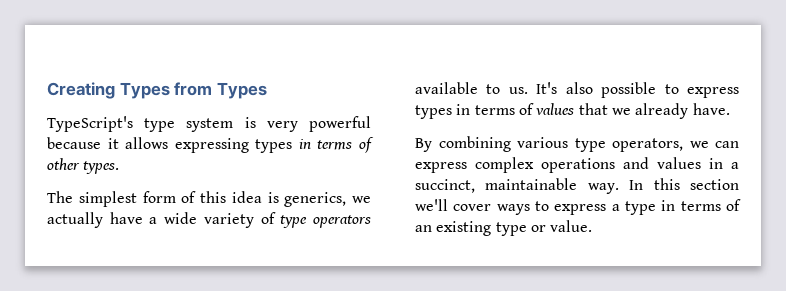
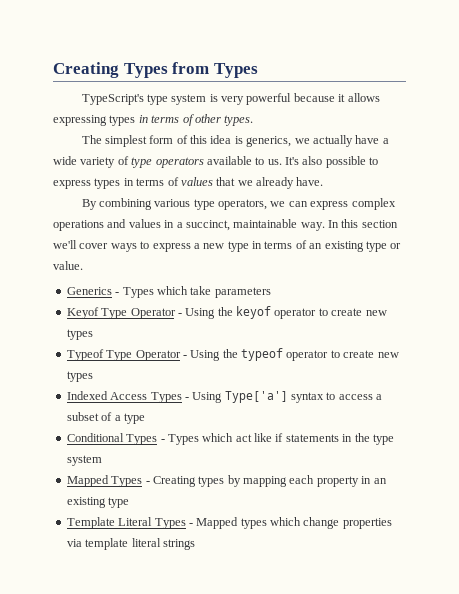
- In this section we'll cover ways to express a type in terms of an existing type or value.
+ In this section we'll cover ways to express a new type in terms of an existing type or value.
+ Generics - Types which take parameters
+ Keyof Type Operator - Using the keyof operator to create new types
+ Typeof Type Operator - Using the typeof operator to create new types
+ Indexed Access Types - Using Type['a'] syntax to access a subset of a type
+ Conditional Types - Types which act like if statements in the type system
+ Mapped Types - Creating types by mapping each property in an existing type
+ Template Literal Types - Mapped types which change properties via template literal strings

